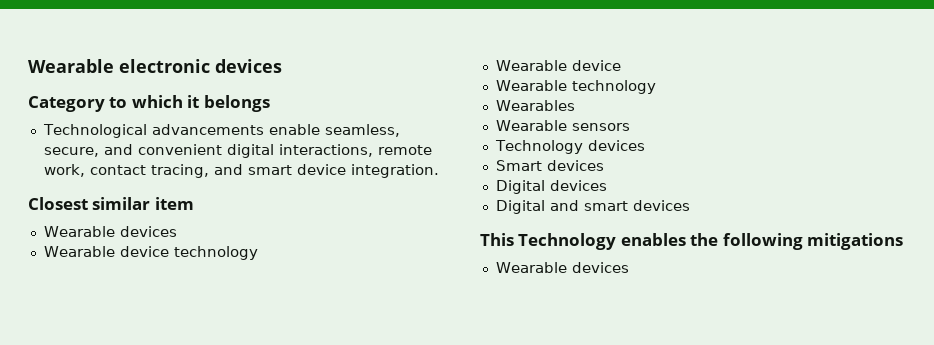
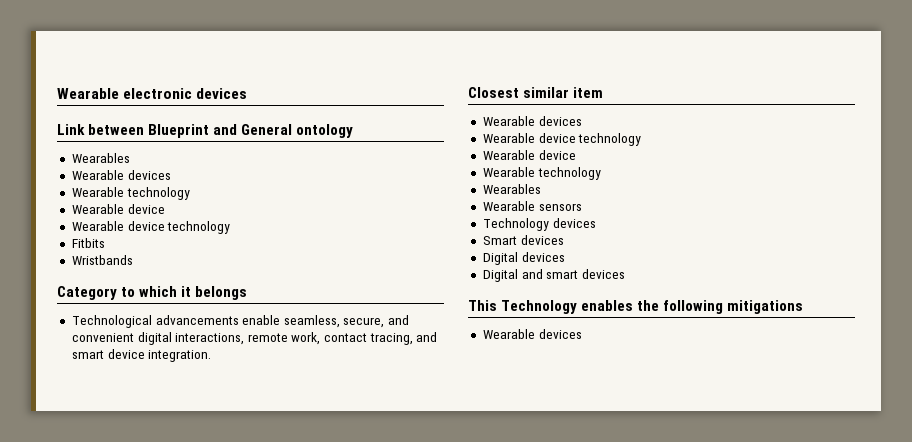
+ Link between Blueprint and General ontology
+ Wearables
+ Wearable devices
+ Wearable technology
+ Wearable device
+ Wearable device technology
+ Fitbits
+ Wristbands

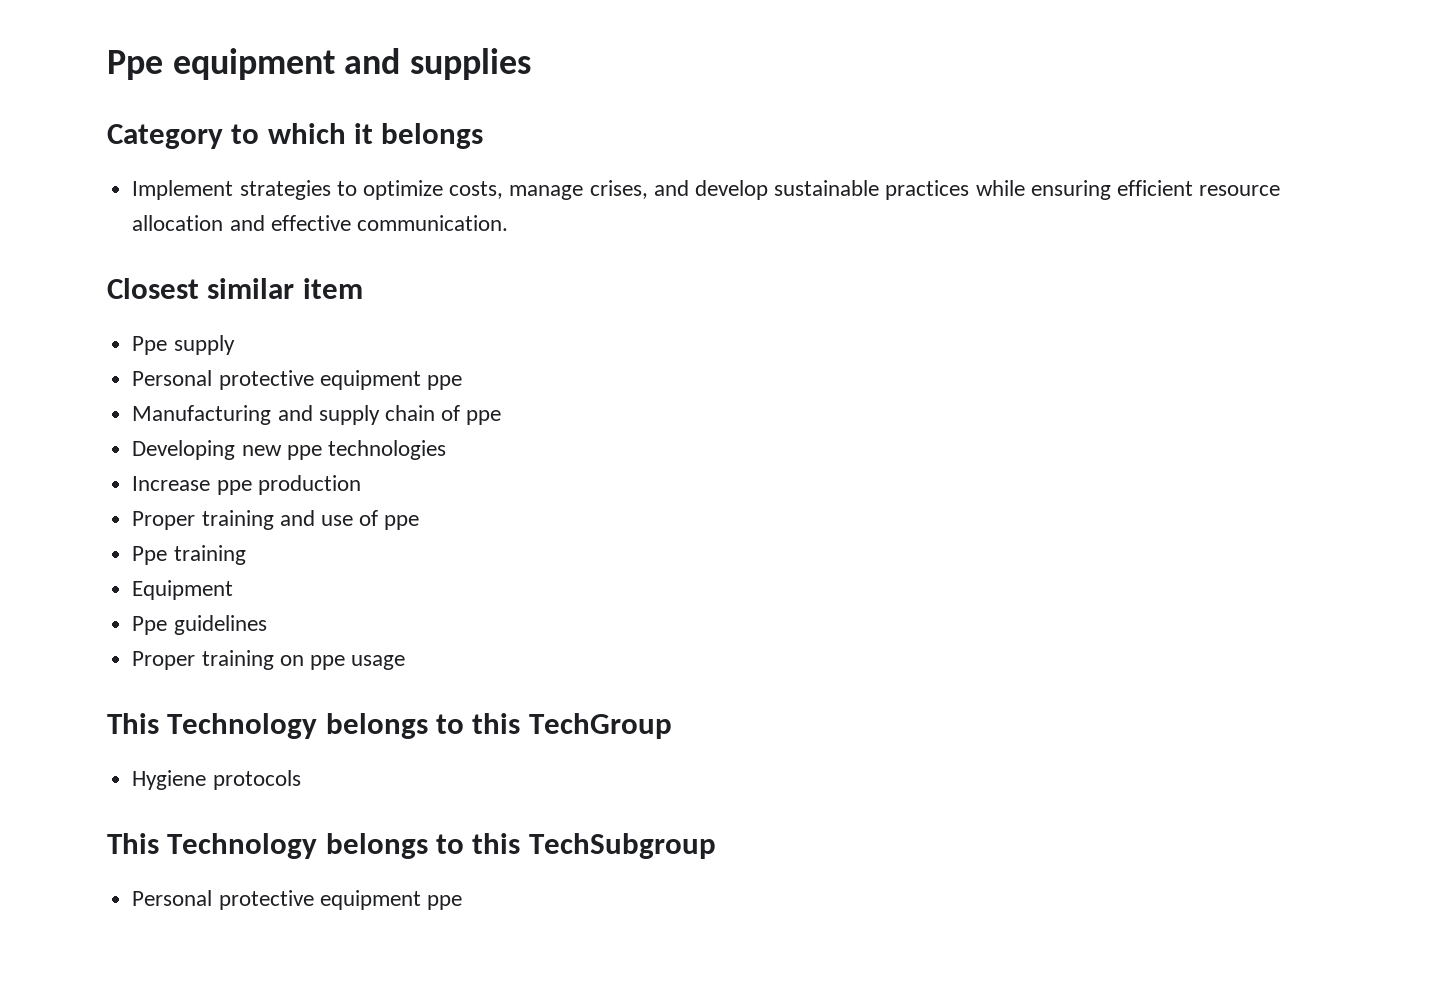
- Wearable electronic devices
- Link between Blueprint and General ontology
- Wearables
- Wearable devices
- Wearable technology
- Wearable device
- Wearable device technology
- Fitbits
- Wristbands
+ Ppe equipment and supplies
- Technological advancements enable seamless, secure, and convenient digital interactions, remote work, contact tracing, and smart device integration.
+ Implement strategies to optimize costs, manage crises, and develop sustainable practices while ensuring efficient resource allocation and effective communication.
  Closest similar item
- Wearable devices
- Wearable device technology
- Wearable device
- Wearable technology
- Wearables
- Wearable sensors
- Technology devices
- Smart devices
- Digital devices
- Digital and smart devices
- This Technology enables the following mitigations
- Wearable devices
+ Ppe supply
+ Personal protective equipment ppe
+ Manufacturing and supply chain of ppe
+ Developing new ppe technologies
+ Increase ppe production
+ Proper training and use of ppe
+ Ppe training
+ Equipment
+ Ppe guidelines
+ Proper training on ppe usage
+ This Technology belongs to this TechGroup
+ Hygiene protocols
+ This Technology belongs to this TechSubgroup
+ Personal protective equipment ppe

